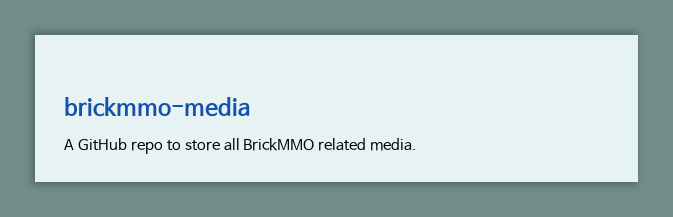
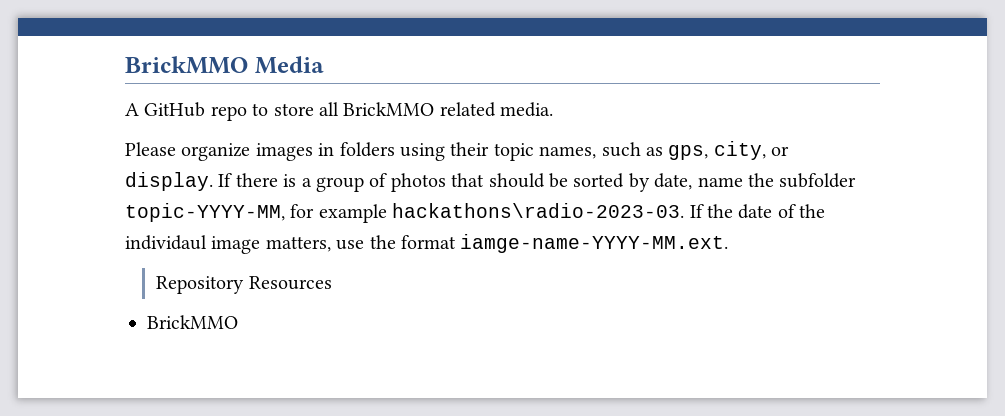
- brickmmo-media
+ BrickMMO Media
+ Please organize images in folders using their topic names, such as gps, city, or display. If there is a group of photos that should be sorted by date, name the subfolder topic-YYYY-MM, for example hackathons\radio-2023-03. If the date of the individaul image matters, use the format iamge-name-YYYY-MM.ext.
+ Repository Resources
+ BrickMMO

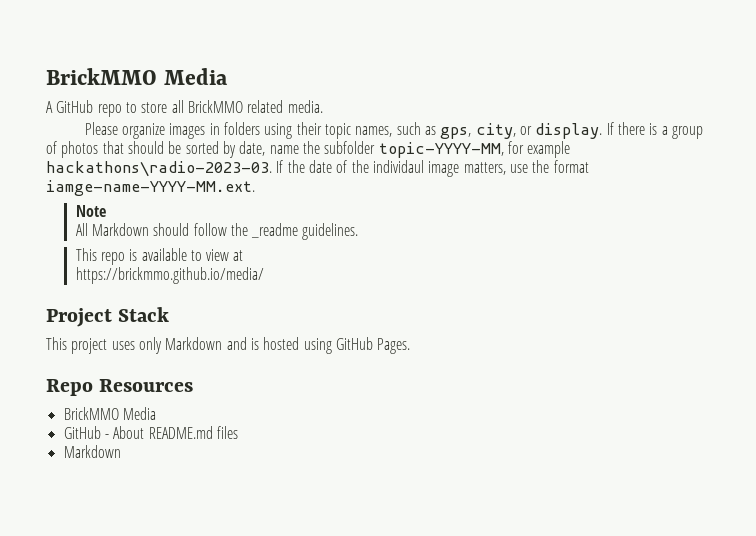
- Repository Resources
- BrickMMO
+ Note
+ All Markdown should follow the _readme guidelines.
+ This repo is available to view at
+ https://brickmmo.github.io/media/
+ Project Stack
+ This project uses only Markdown and is hosted using GitHub Pages.
+ Repo Resources
+ BrickMMO Media
+ GitHub - About README.md files
+ Markdown

